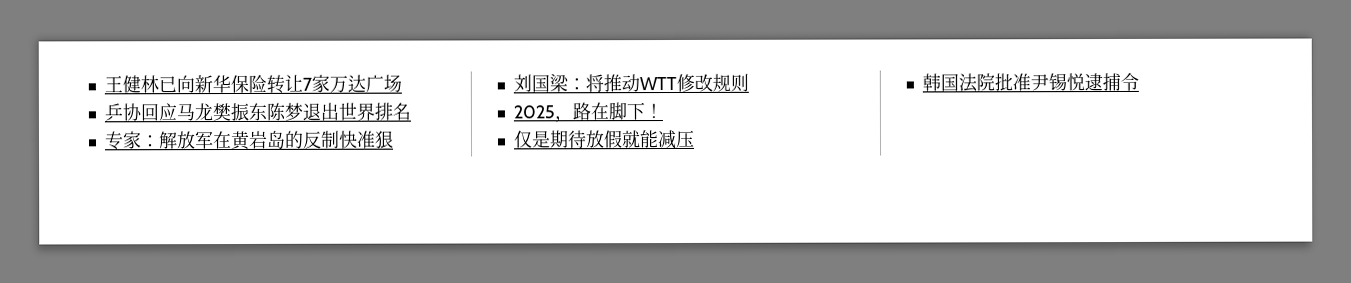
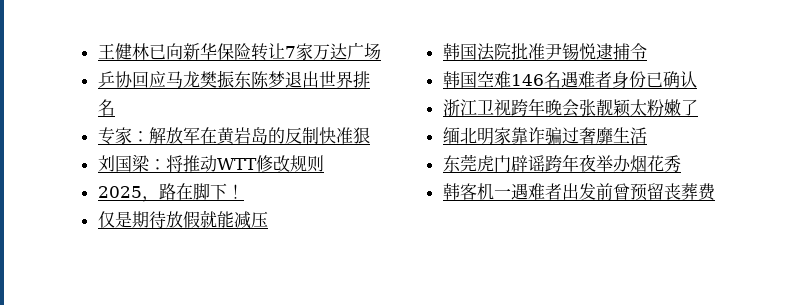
+ 韩国空难146名遇难者身份已确认
+ 浙江卫视跨年晚会张靓颖太粉嫩了
+ 缅北明家靠诈骗过奢靡生活
+ 东莞虎门辟谣跨年夜举办烟花秀
+ 韩客机一遇难者出发前曾预留丧葬费

